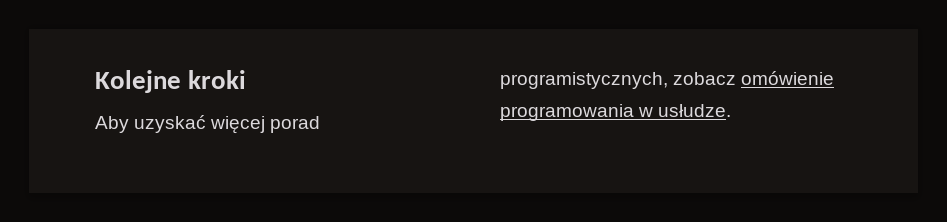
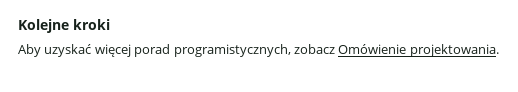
- Aby uzyskać więcej porad programistycznych, zobacz omówienie programowania w usłudze.
+ Aby uzyskać więcej porad programistycznych, zobacz Omówienie projektowania.

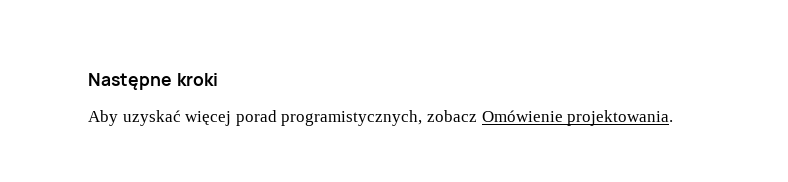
- Kolejne kroki
+ Następne kroki

